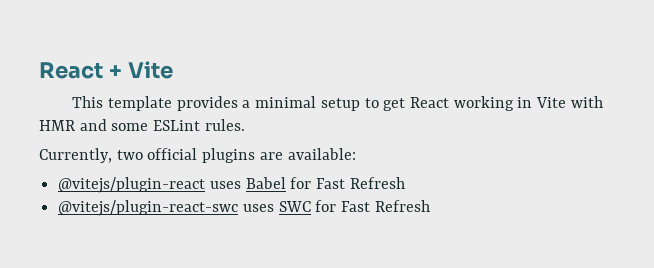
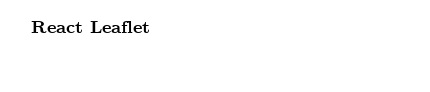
- React + Vite
- This template provides a minimal setup to get React working in Vite with HMR and some ESLint rules.
- Currently, two official plugins are available:
- @vitejs/plugin-react uses Babel for Fast Refresh
- @vitejs/plugin-react-swc uses SWC for Fast Refresh
+ React Leaflet

